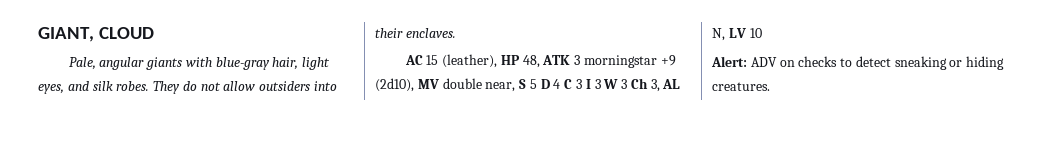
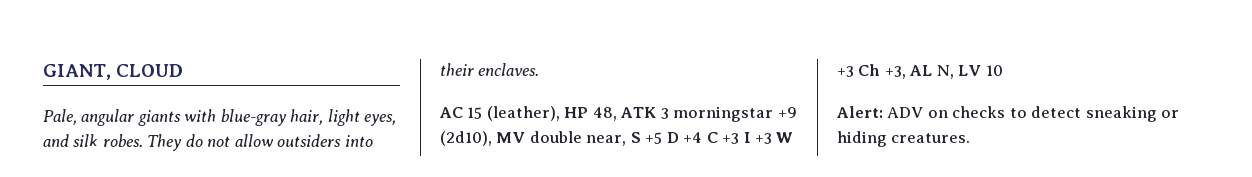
- AC 15 (leather), HP 48, ATK 3 morningstar +9 (2d10), MV double near, S 5 D 4 C 3 I 3 W 3 Ch 3, AL N, LV 10
+ AC 15 (leather), HP 48, ATK 3 morningstar +9 (2d10), MV double near, S +5 D +4 C +3 I +3 W +3 Ch +3, AL N, LV 10

